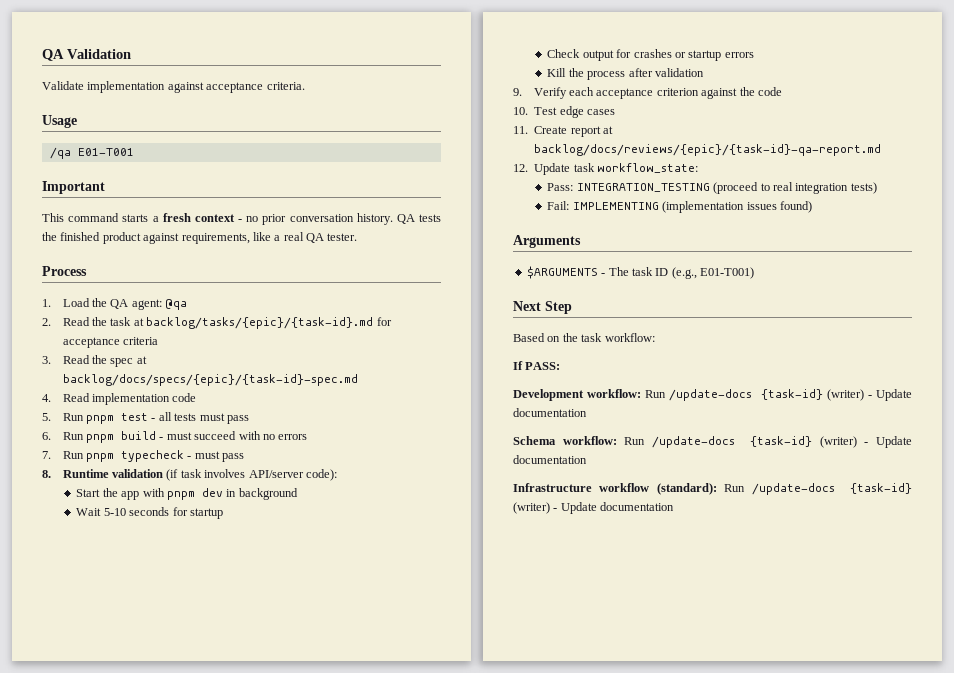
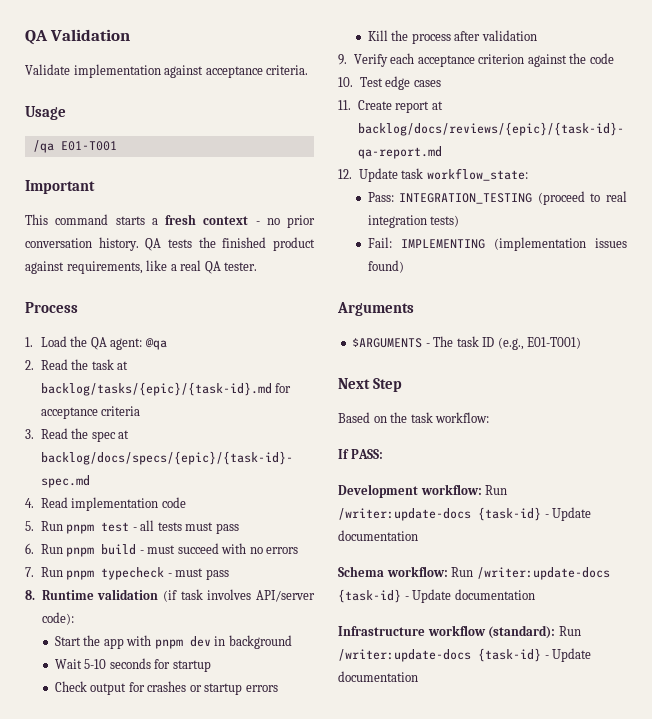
- Development workflow: Run /update-docs {task-id} (writer) - Update documentation
+ Development workflow: Run /writer:update-docs {task-id} - Update documentation
- Schema workflow: Run /update-docs {task-id} (writer) - Update documentation
+ Schema workflow: Run /writer:update-docs {task-id} - Update documentation
- Infrastructure workflow (standard): Run /update-docs {task-id} (writer) - Update documentation
+ Infrastructure workflow (standard): Run /writer:update-docs {task-id} - Update documentation

